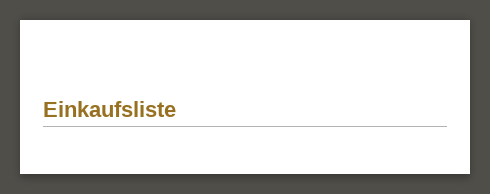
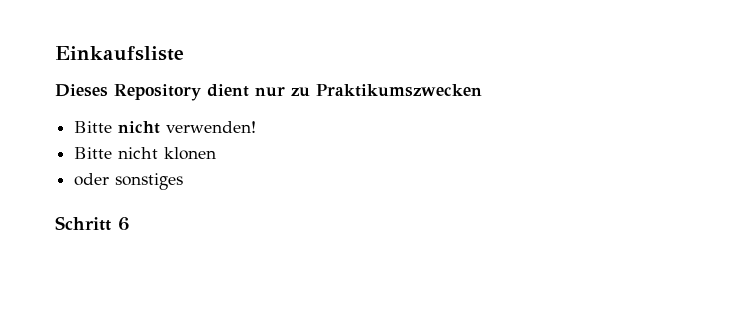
+ Dieses Repository dient nur zu Praktikumszwecken
+ Bitte nicht verwenden!
+ Bitte nicht klonen
+ oder sonstiges
+ Schritt 6

